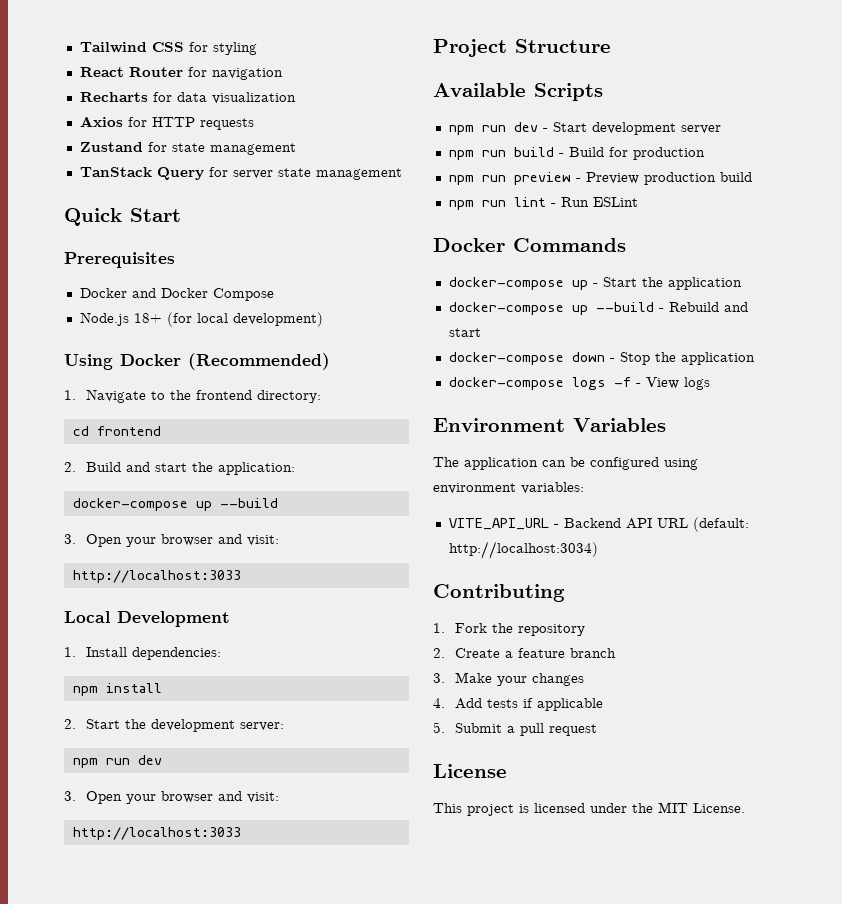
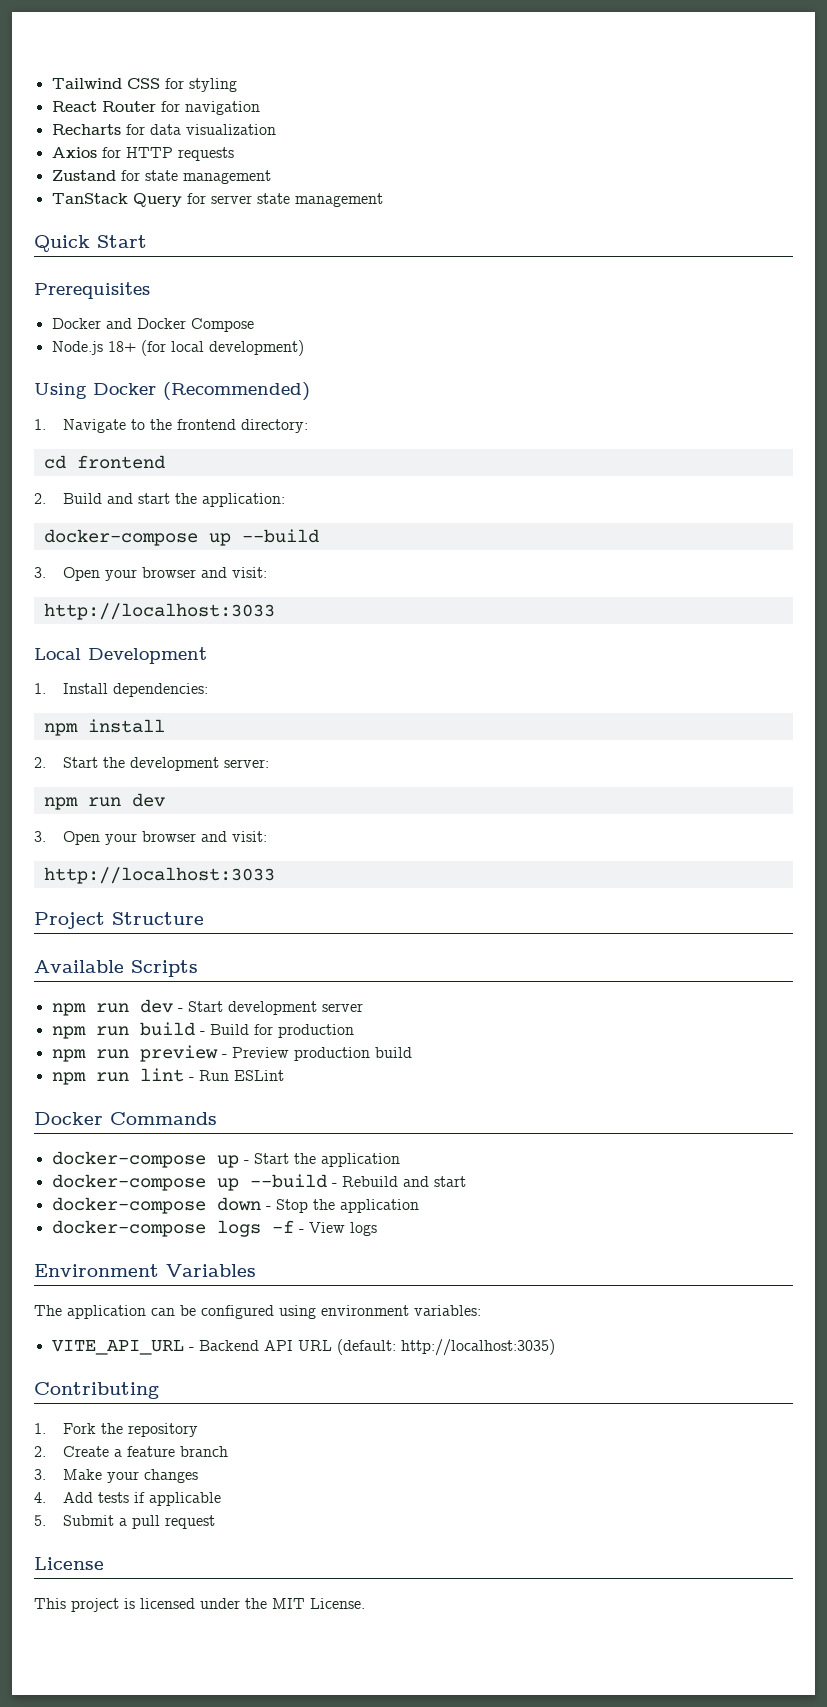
- VITE_API_URL - Backend API URL (default: http://localhost:3034)
+ VITE_API_URL - Backend API URL (default: http://localhost:3035)

